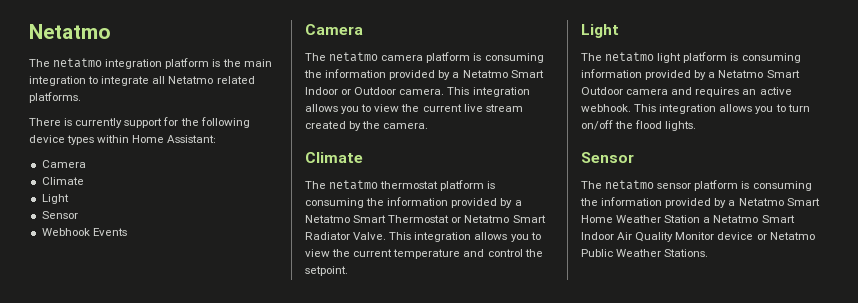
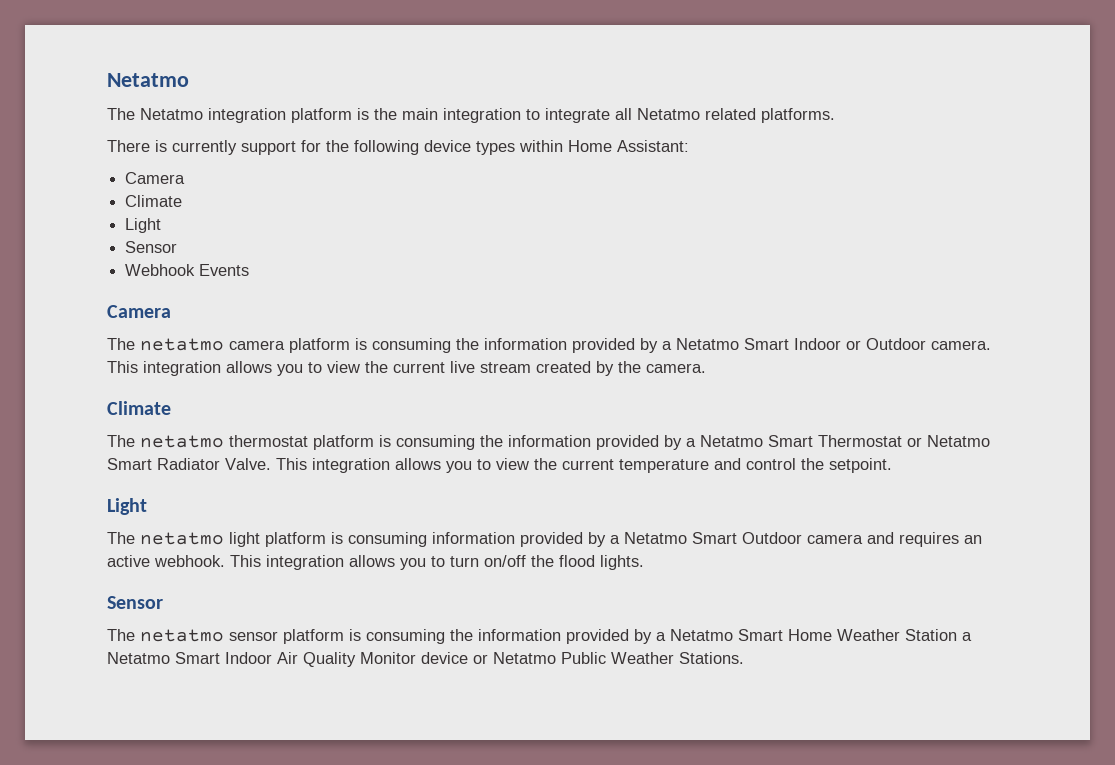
- The netatmo integration platform is the main integration to integrate all Netatmo related platforms.
+ The Netatmo integration platform is the main integration to integrate all Netatmo related platforms.

